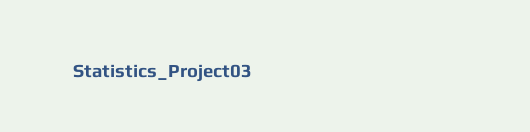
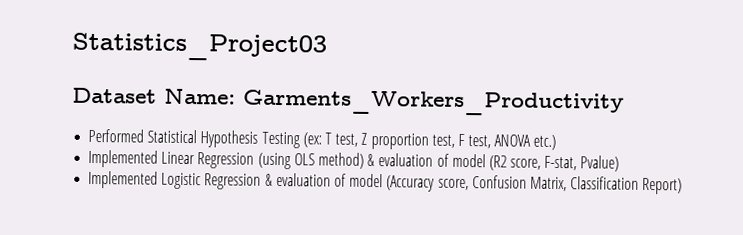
+ Dataset Name: Garments_Workers_Productivity
+ Performed Statistical Hypothesis Testing (ex: T test, Z proportion test, F test, ANOVA etc.)
+ Implemented Linear Regression (using OLS method) & evaluation of model (R2 score, F-stat, Pvalue)
+ Implemented Logistic Regression & evaluation of model (Accuracy score, Confusion Matrix, Classification Report)

